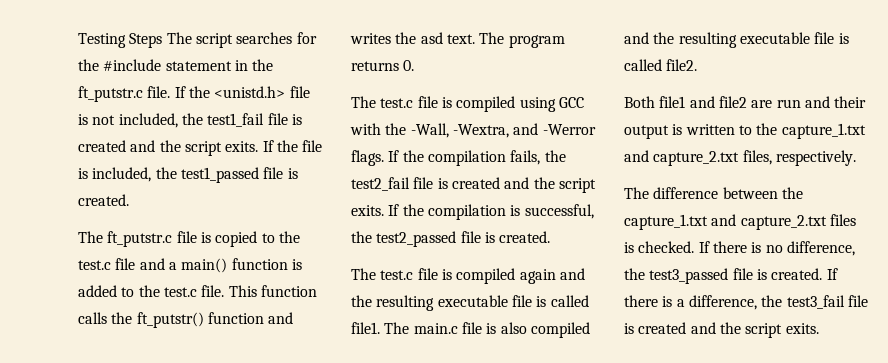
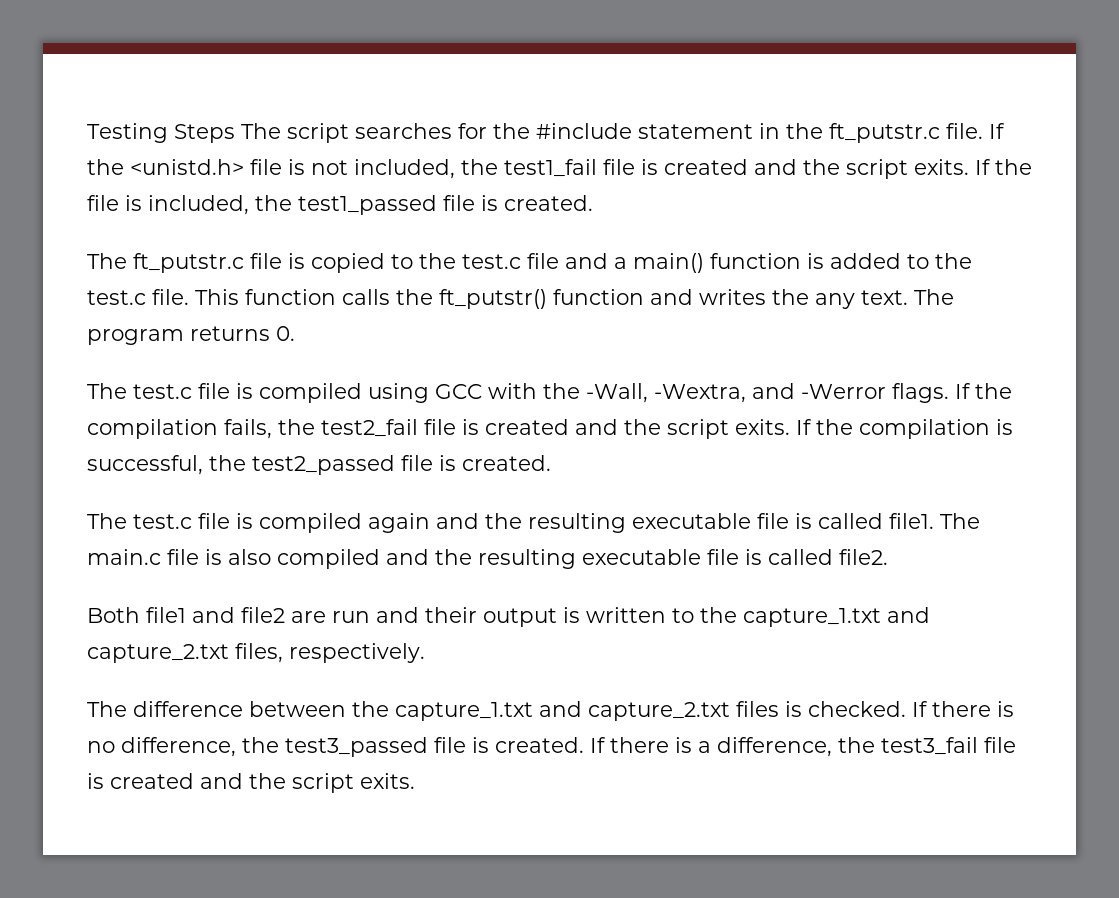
- This function calls the ft_putstr() function and writes the asd text.
+ This function calls the ft_putstr() function and writes the any text.

